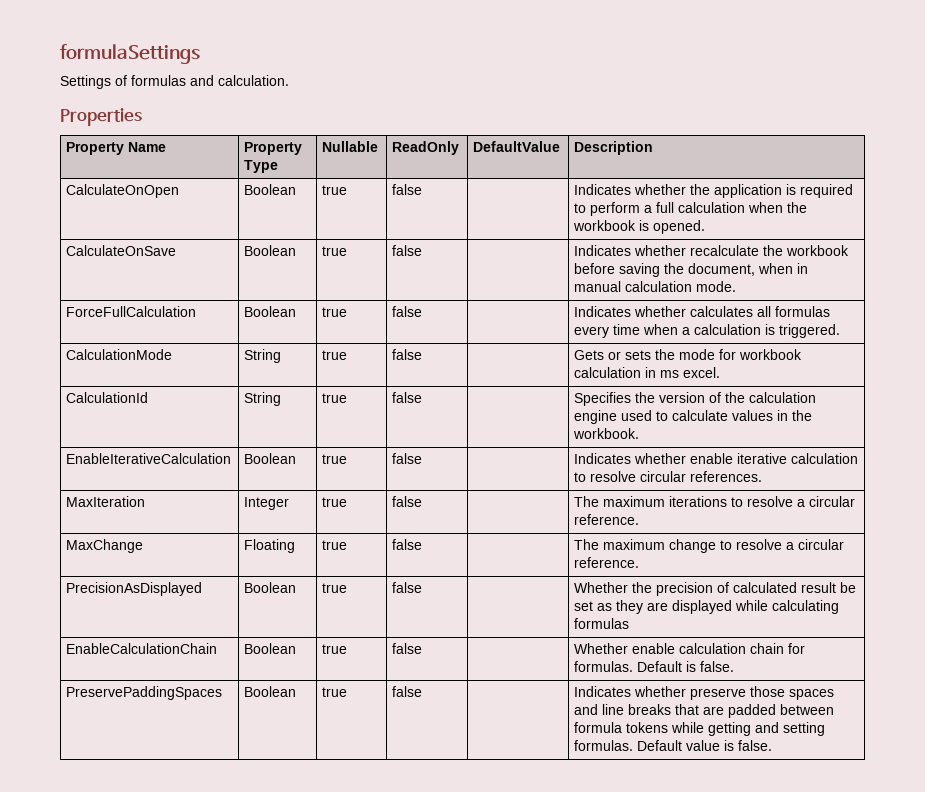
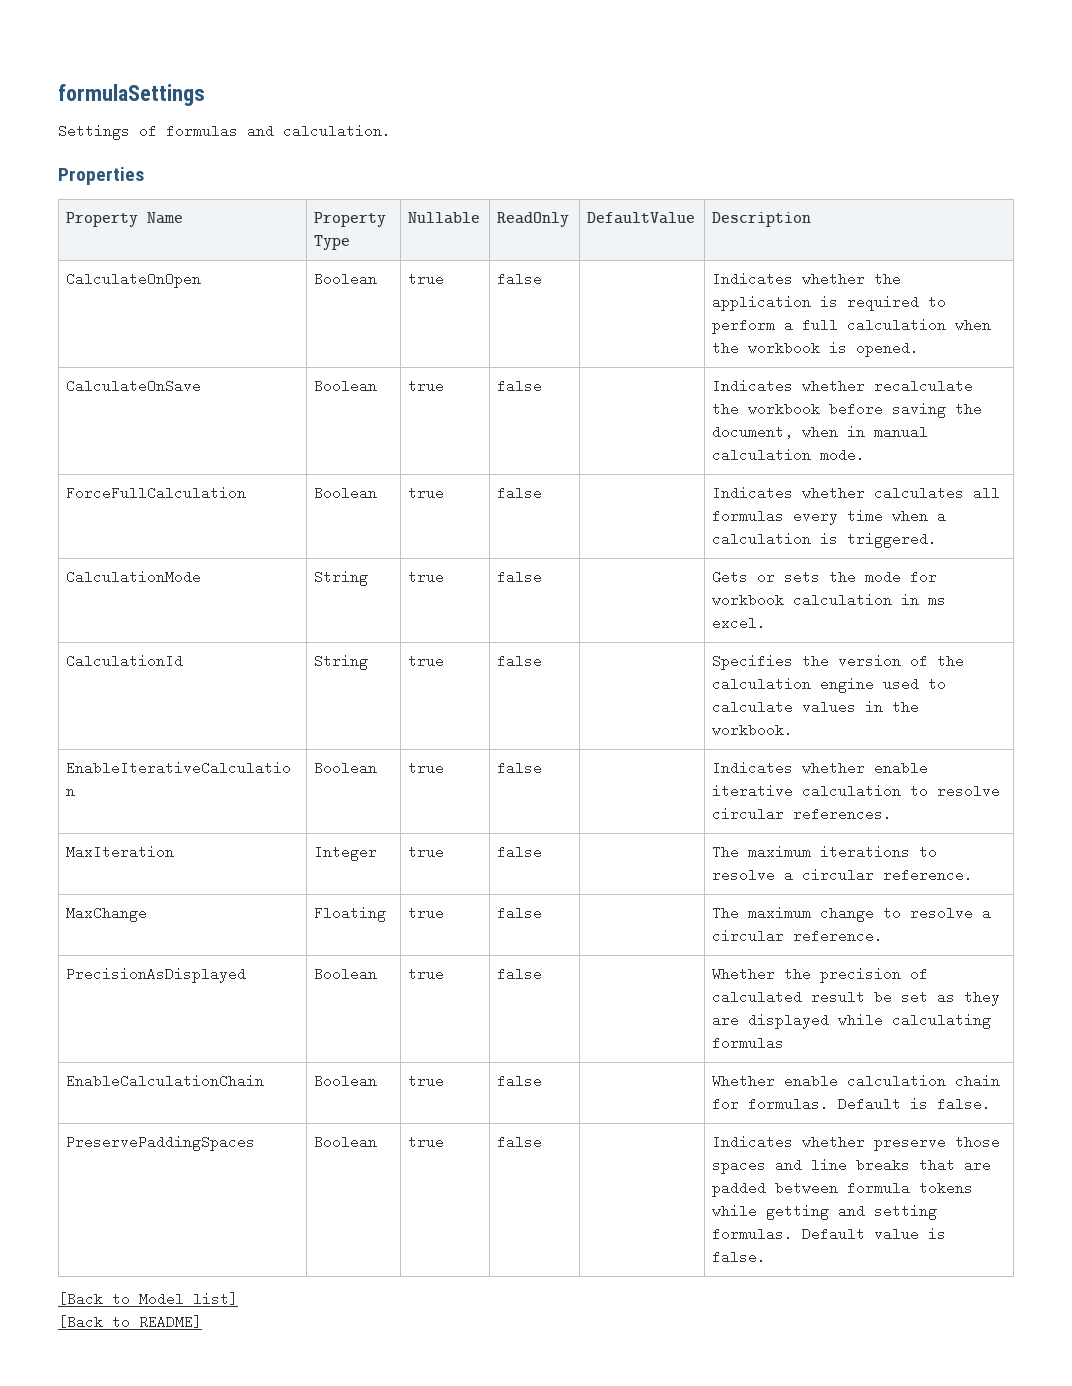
+ [Back to Model list]
+ [Back to README]

